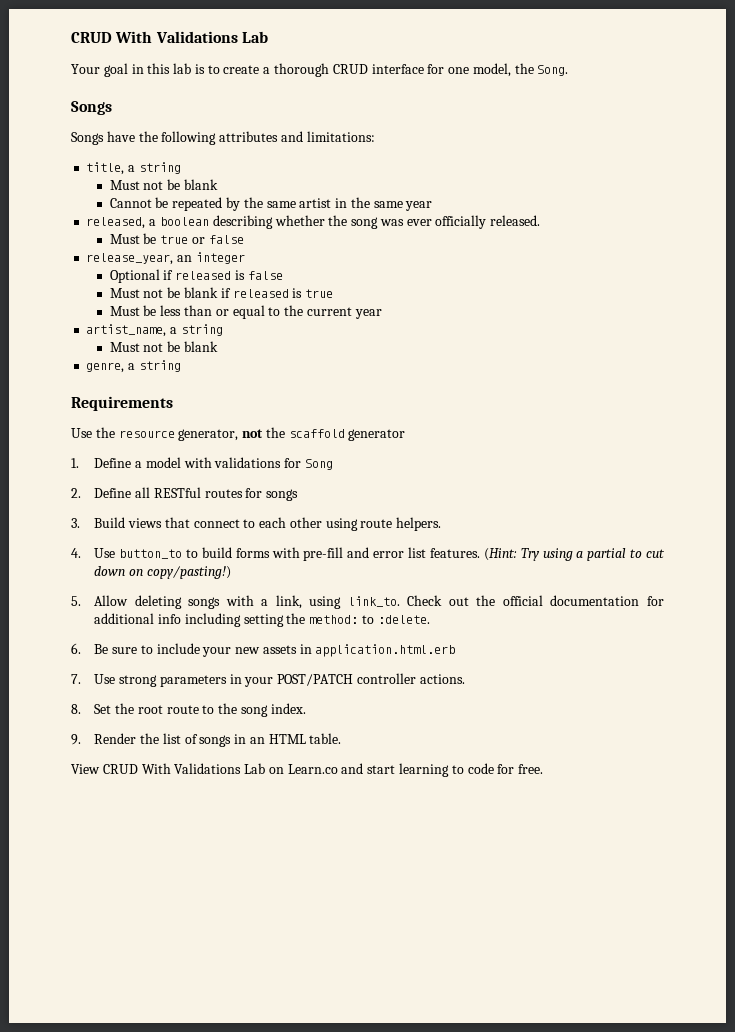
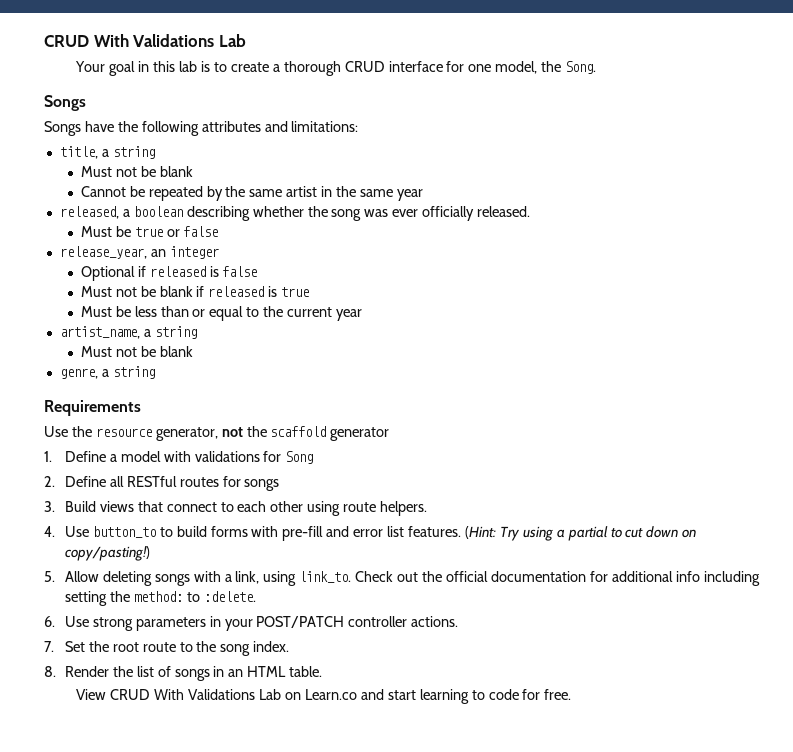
- 6. Be sure to include your new assets in application.html.erb
- 7. Use strong parameters in your POST/PATCH controller actions.
+ 6. Use strong parameters in your POST/PATCH controller actions.
- 8. Set the root route to the song index.
+ 7. Set the root route to the song index.
- 9. Render the list of songs in an HTML table.
+ 8. Render the list of songs in an HTML table.

